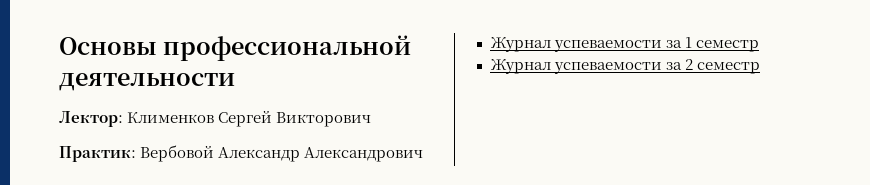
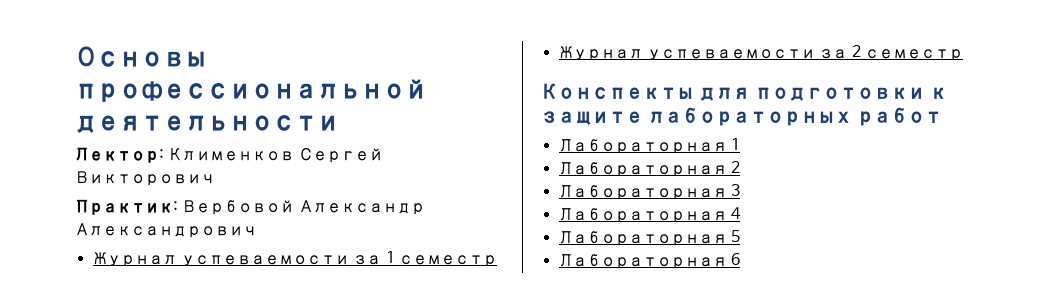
+ Конспекты для подготовки к защите лабораторных работ
+ Лабораторная 1
+ Лабораторная 2
+ Лабораторная 3
+ Лабораторная 4
+ Лабораторная 5
+ Лабораторная 6

